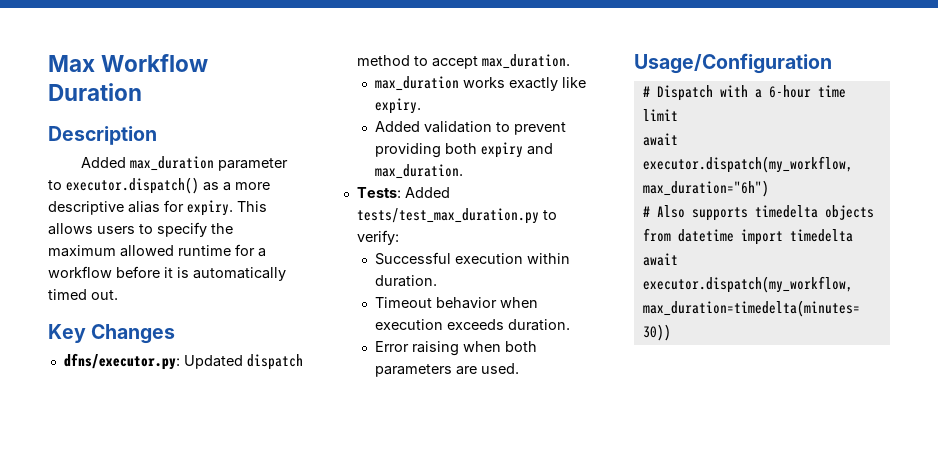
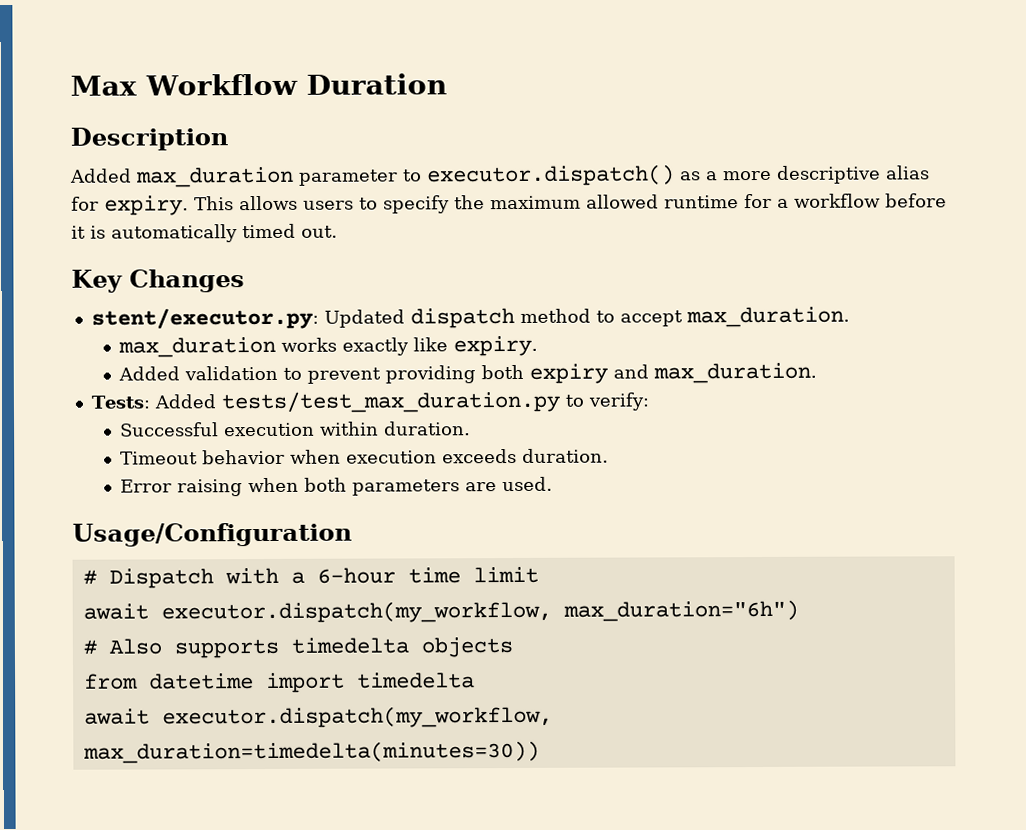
- dfns/executor.py: Updated dispatch method to accept max_duration.
+ stent/executor.py: Updated dispatch method to accept max_duration.

